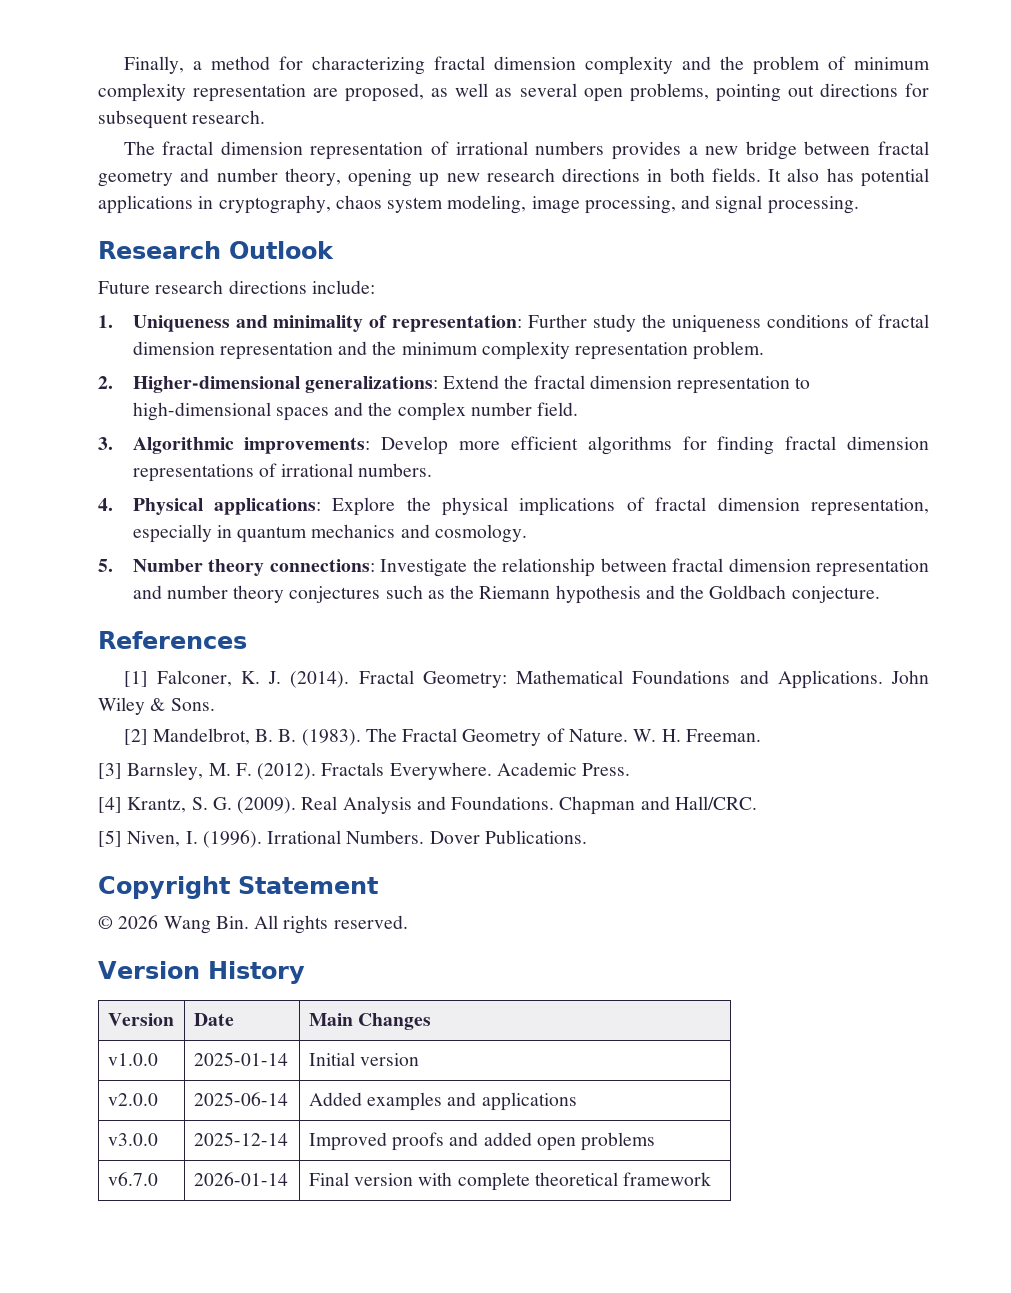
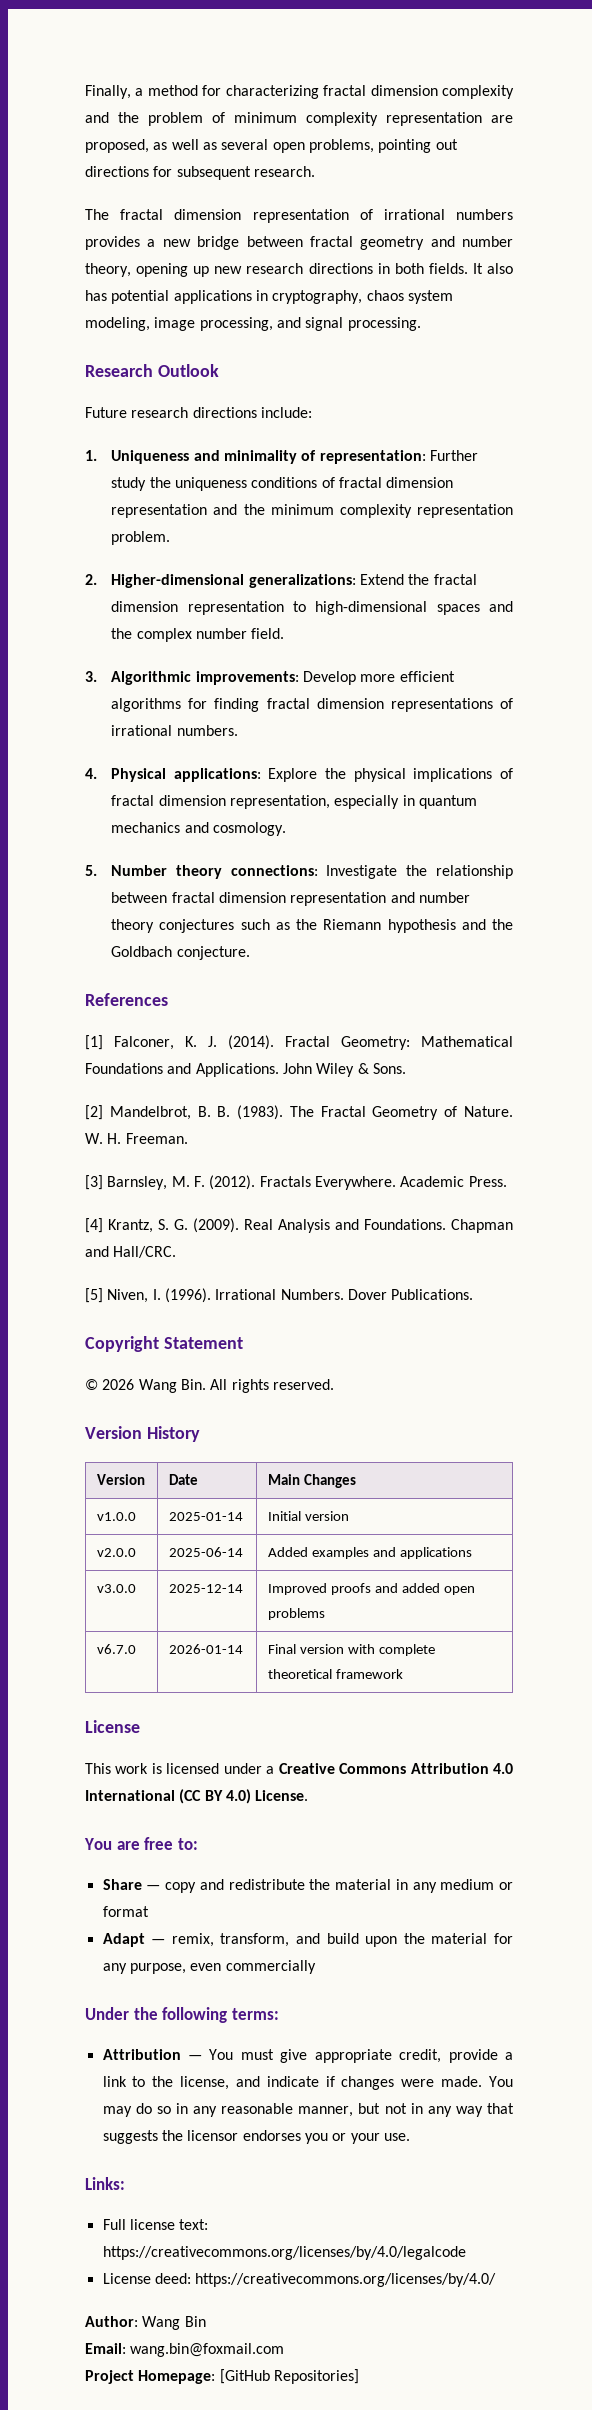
  v6.7.0 | 2026-01-14 | Final version with complete theoretical framework
+ License
+ This work is licensed under a Creative Commons Attribution 4.0 International (CC BY 4.0) License.
+ You are free to:
+ Share — copy and redistribute the material in any medium or format
+ Adapt — remix, transform, and build upon the material for any purpose, even commercially
+ Under the following terms:
+ Attribution — You must give appropriate credit, provide a link to the license, and indicate if changes were made. You may do so in any reasonable manner, but not in any way that suggests the licensor endorses you or your use.
+ Links:
+ Full license text: https://creativecommons.org/licenses/by/4.0/legalcode
+ License deed: https://creativecommons.org/licenses/by/4.0/
+ Author: Wang Bin
+ Email: wang.bin@foxmail.com
+ Project Homepage: [GitHub Repositories]

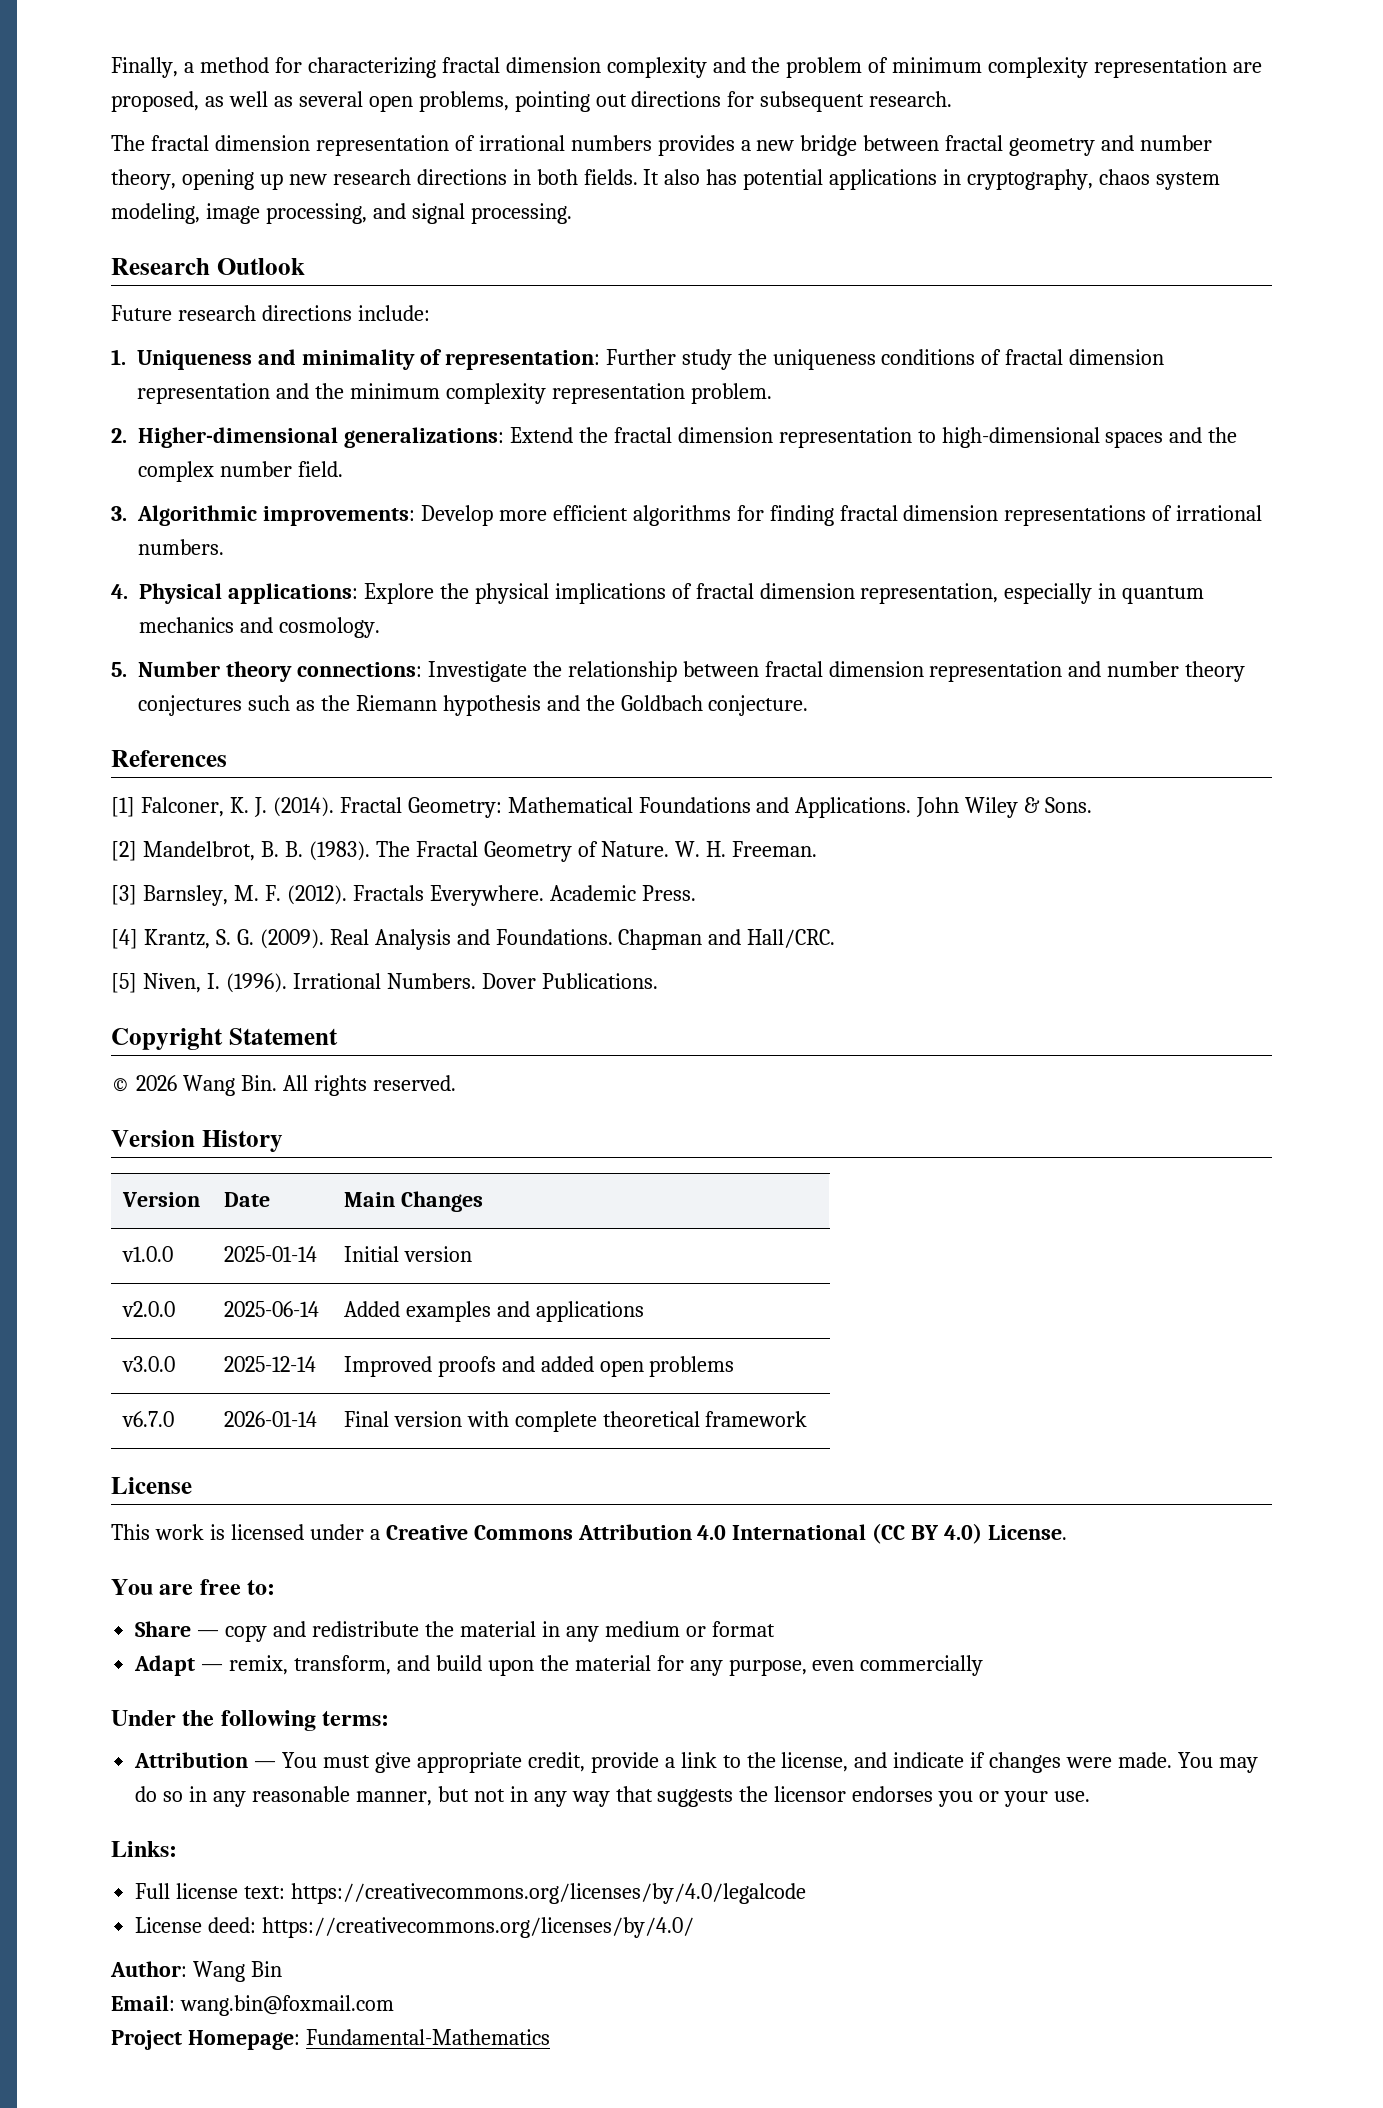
- Project Homepage: [GitHub Repositories]
+ Project Homepage: Fundamental-Mathematics

